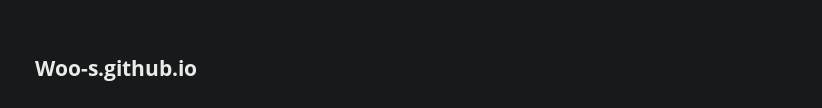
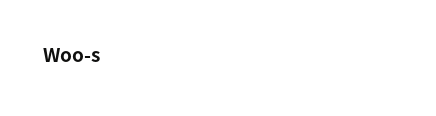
- Woo-s.github.io
+ Woo-s

